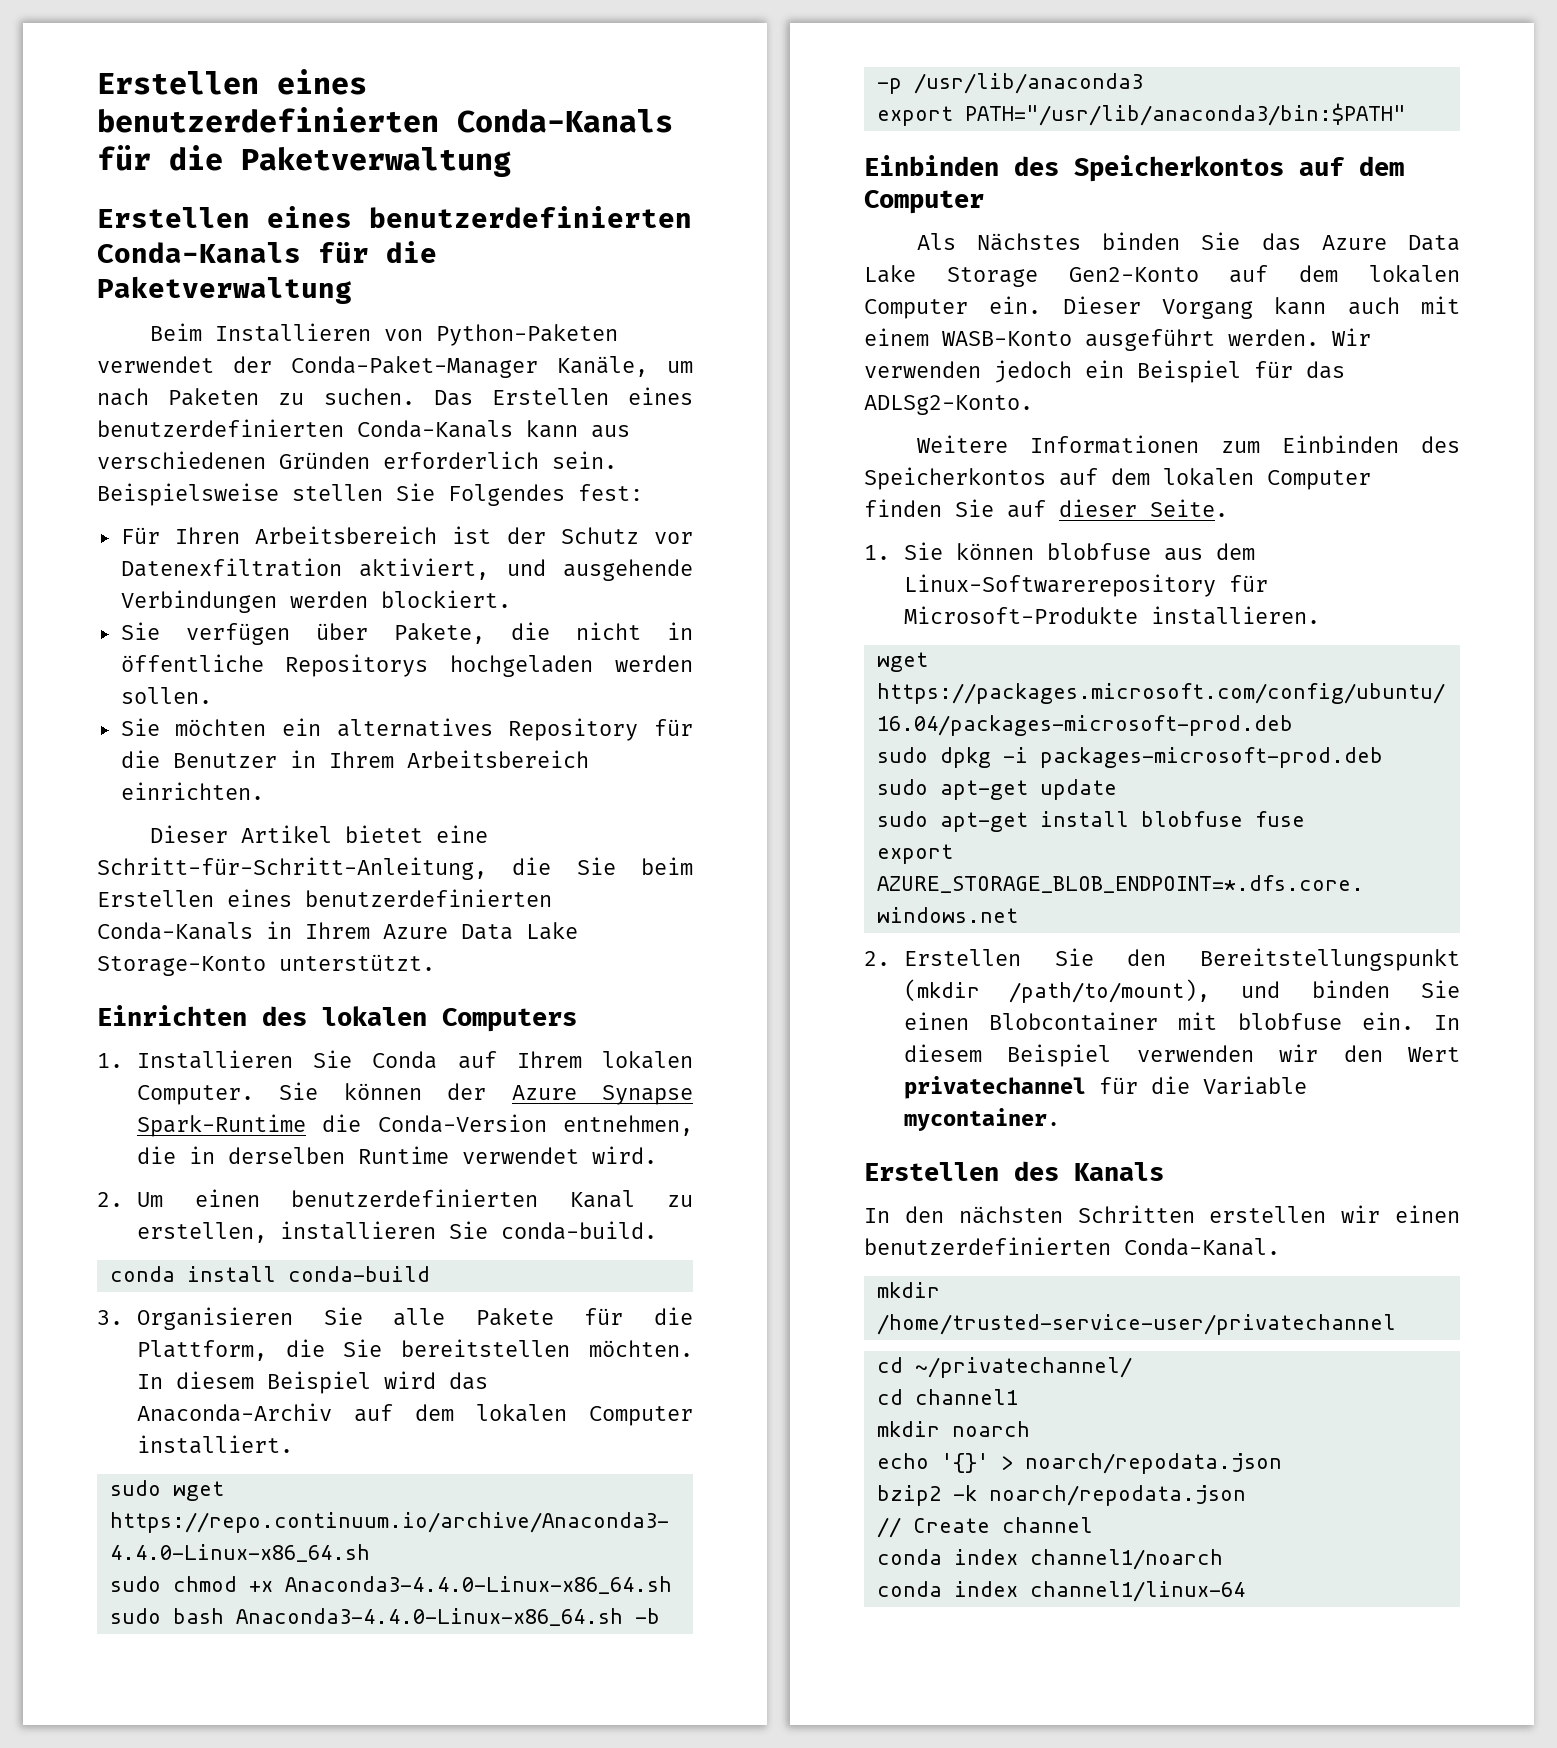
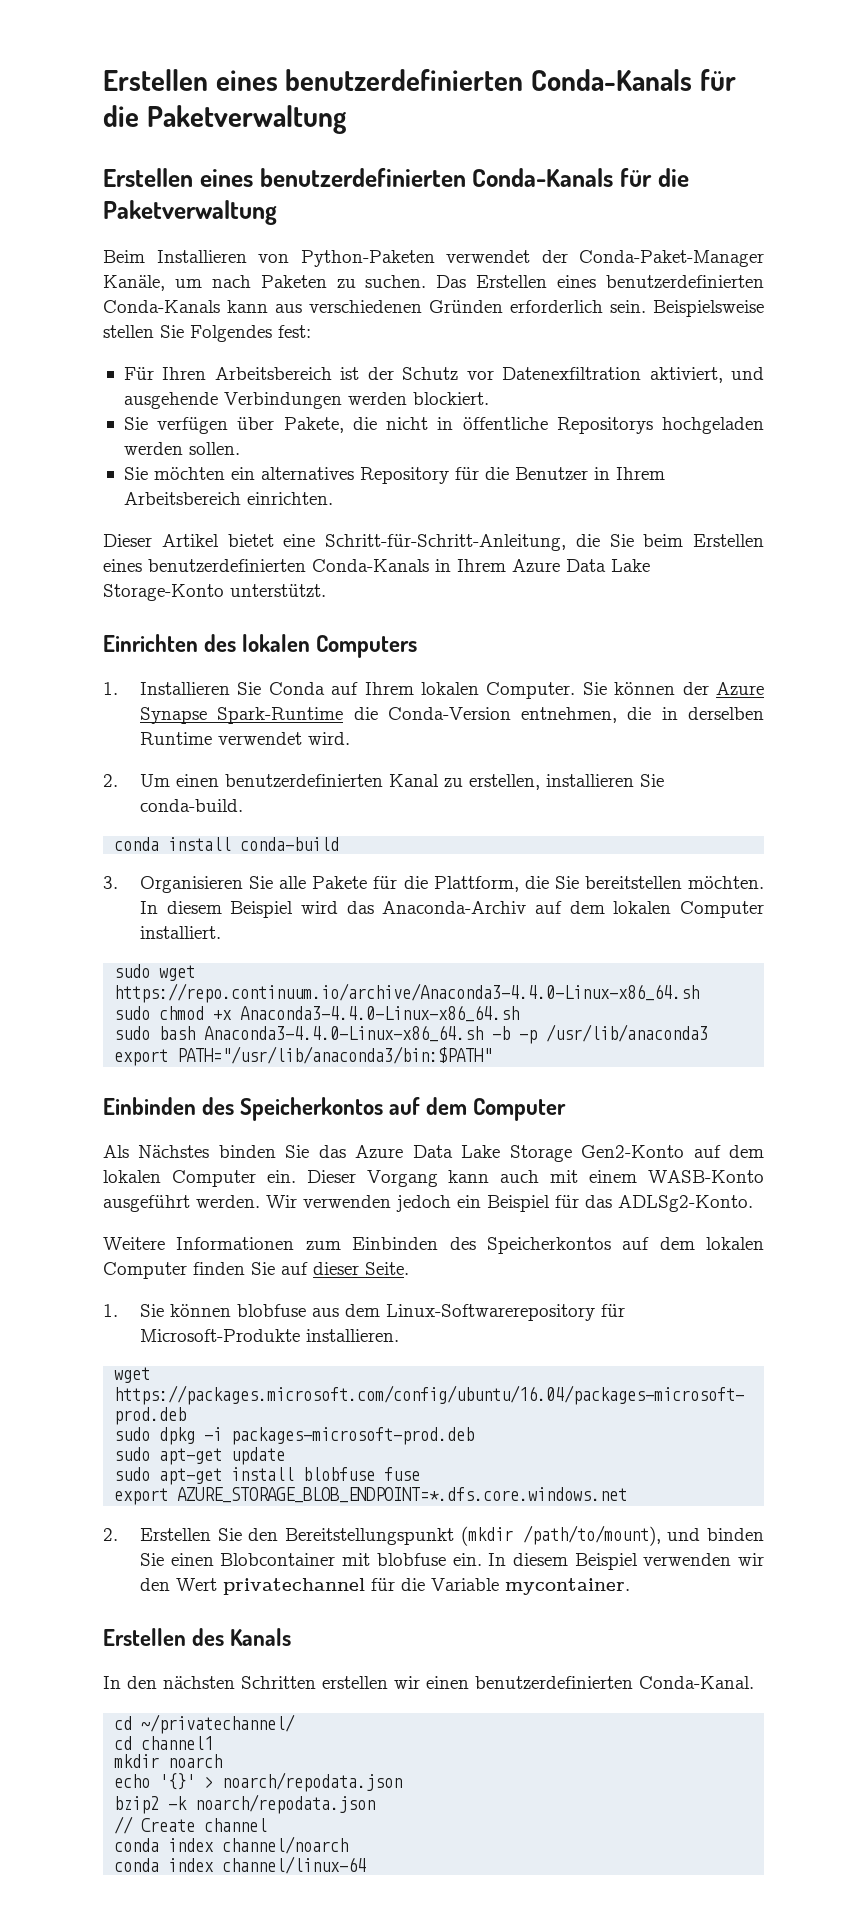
- mkdir /home/trusted-service-user/privatechannel
- conda index channel1/noarch
- conda index channel1/linux-64
+ conda index channel/noarch
+ conda index channel/linux-64

